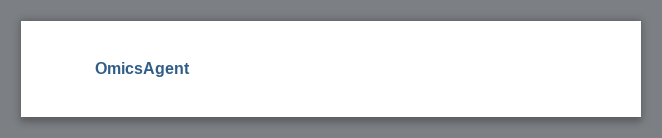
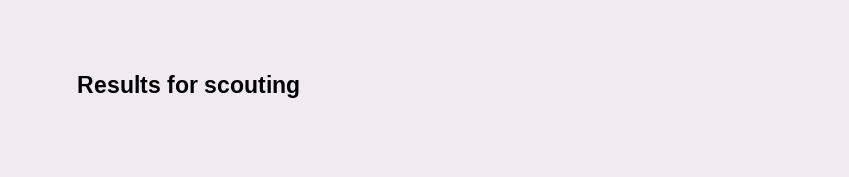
- OmicsAgent
+ Results for scouting

